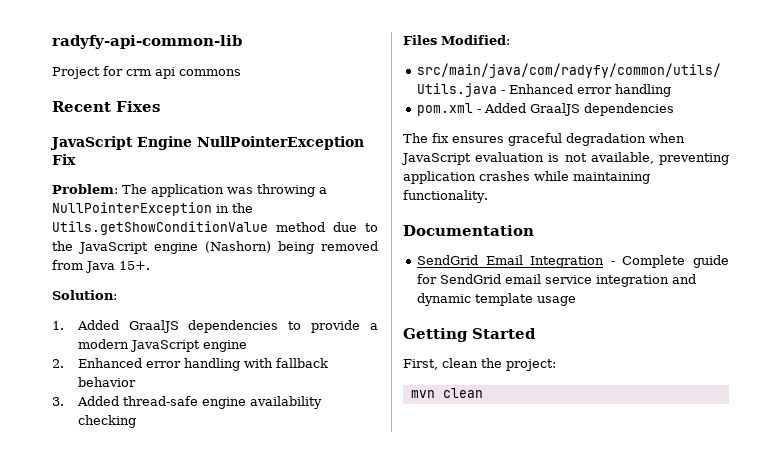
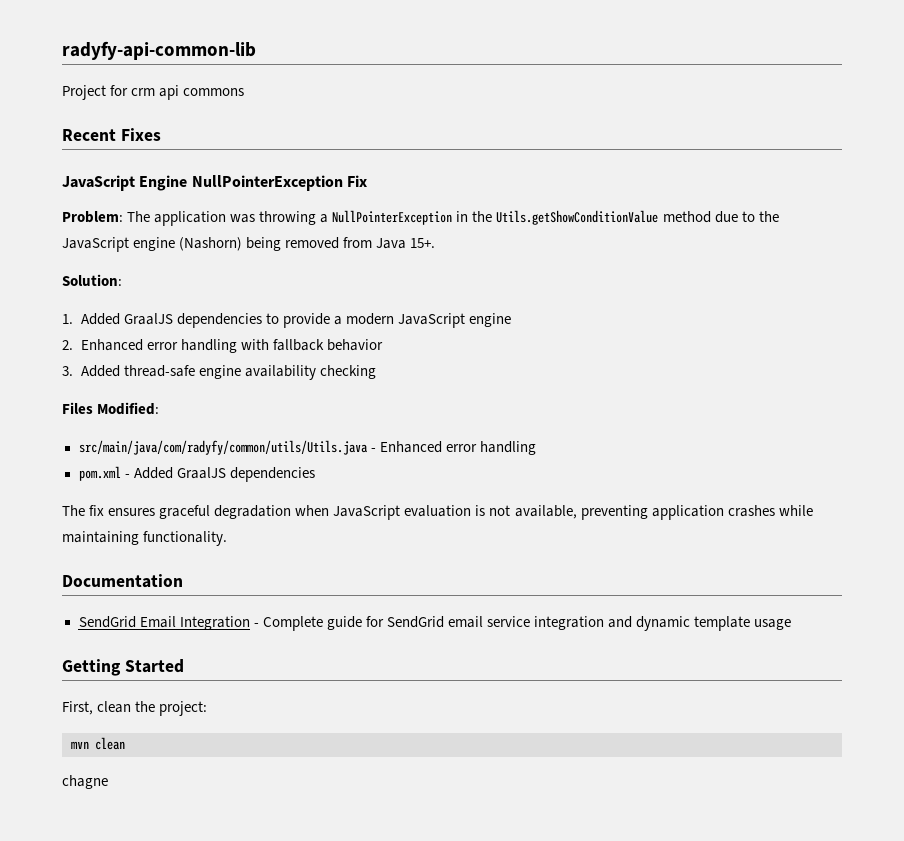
+ chagne

